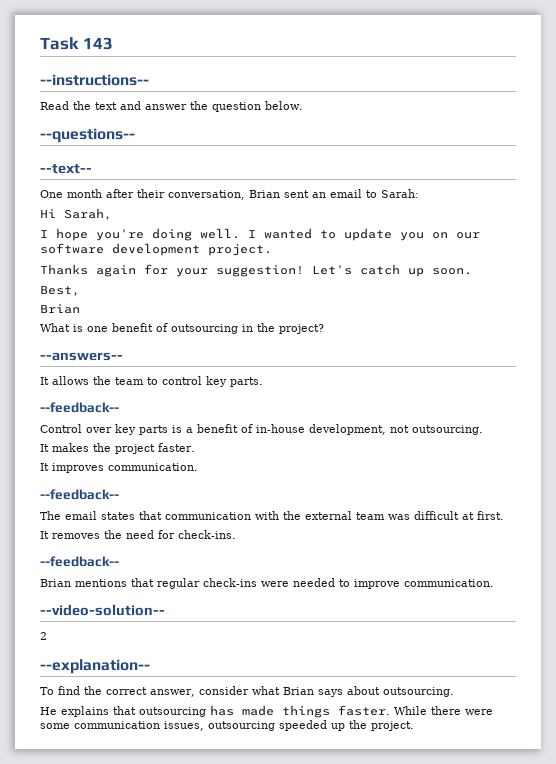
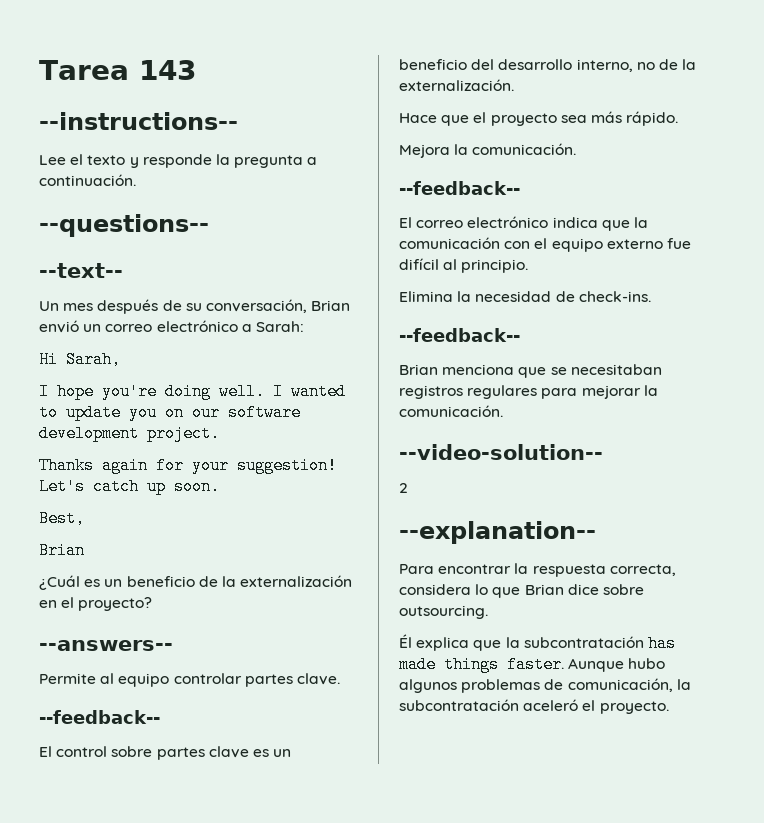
- Task 143
+ Tarea 143
- Read the text and answer the question below.
+ Lee el texto y responde la pregunta a continuación.
  --questions--
  --text--
- One month after their conversation, Brian sent an email to Sarah:
+ Un mes después de su conversación, Brian envió un correo electrónico a Sarah:
- What is one benefit of outsourcing in the project?
+ ¿Cuál es un beneficio de la externalización en el proyecto?
  --answers--
- It allows the team to control key parts.
+ Permite al equipo controlar partes clave.
  --feedback--
- Control over key parts is a benefit of in-house development, not outsourcing.
- It makes the project faster.
- It improves communication.
+ El control sobre partes clave es un beneficio del desarrollo interno, no de la externalización.
+ Hace que el proyecto sea más rápido.
+ Mejora la comunicación.
  --feedback--
- The email states that communication with the external team was difficult at first.
- It removes the need for check-ins.
+ El correo electrónico indica que la comunicación con el equipo externo fue difícil al principio.
+ Elimina la necesidad de check-ins.
  --feedback--
- Brian mentions that regular check-ins were needed to improve communication.
+ Brian menciona que se necesitaban registros regulares para mejorar la comunicación.
  --video-solution--
  2
  --explanation--
- To find the correct answer, consider what Brian says about outsourcing.
- He explains that outsourcing has made things faster. While there were some communication issues, outsourcing speeded up the project.
+ Para encontrar la respuesta correcta, considera lo que Brian dice sobre outsourcing.
+ Él explica que la subcontratación has made things faster. Aunque hubo algunos problemas de comunicación, la subcontratación aceleró el proyecto.

